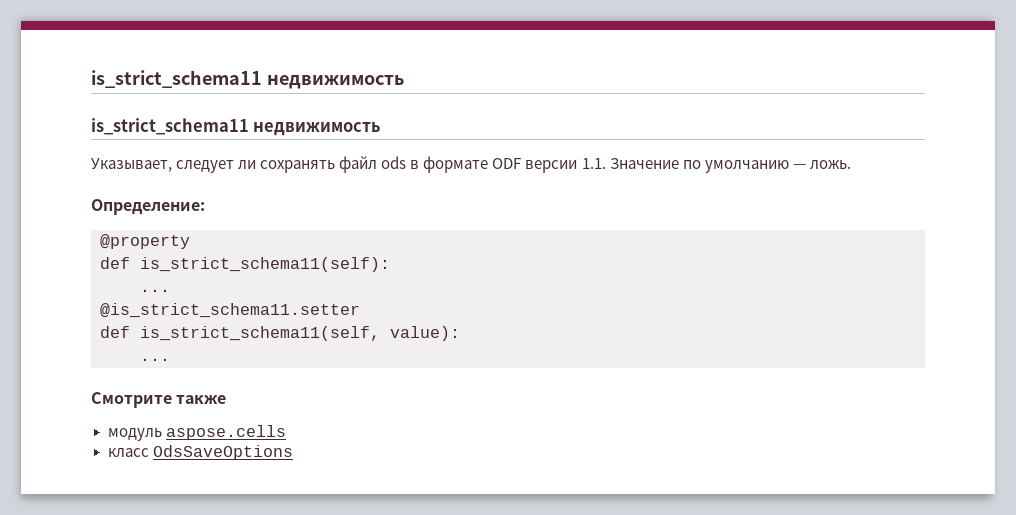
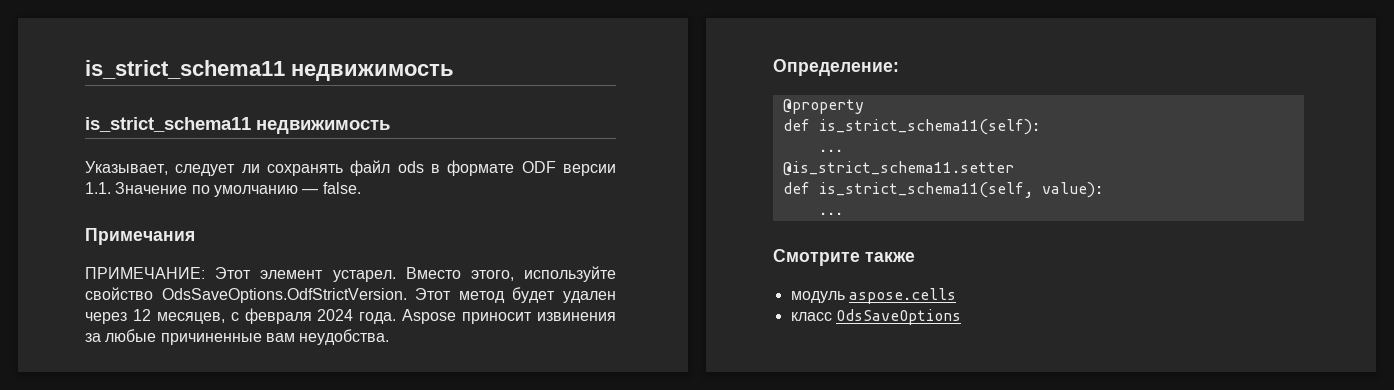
- Указывает, следует ли сохранять файл ods в формате ODF версии 1.1. Значение по умолчанию — ложь.
+ Указывает, следует ли сохранять файл ods в формате ODF версии 1.1. Значение по умолчанию — false.
+ Примечания
+ ПРИМЕЧАНИЕ: Этот элемент устарел. Вместо этого, используйте свойство OdsSaveOptions.OdfStrictVersion. Этот метод будет удален через 12 месяцев, с февраля 2024 года. Aspose приносит извинения за любые причиненные вам неудобства.

